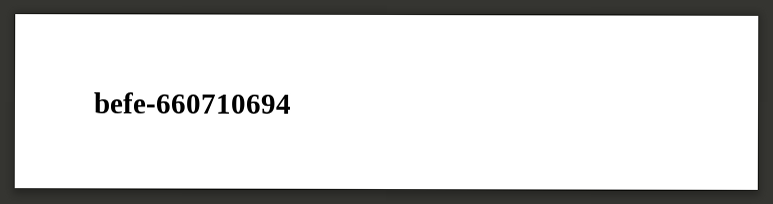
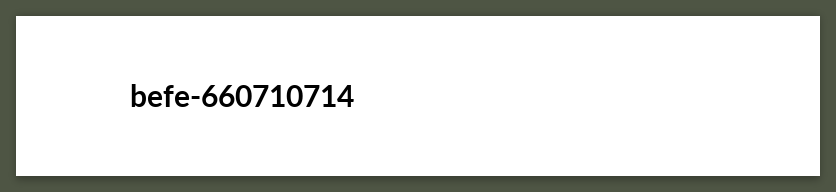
- befe-660710694
+ befe-660710714

